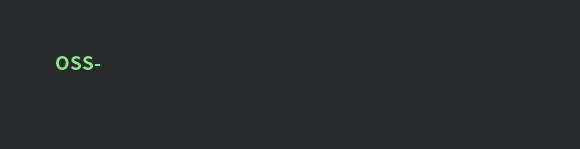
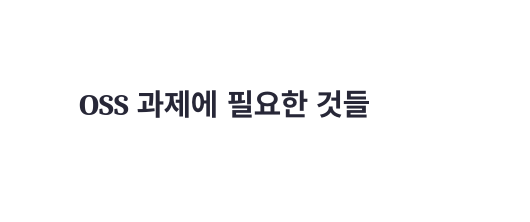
- OSS-
+ OSS 과제에 필요한 것들

